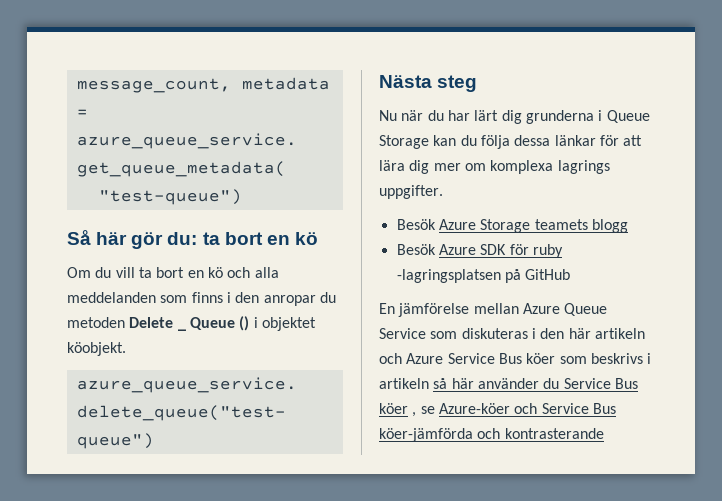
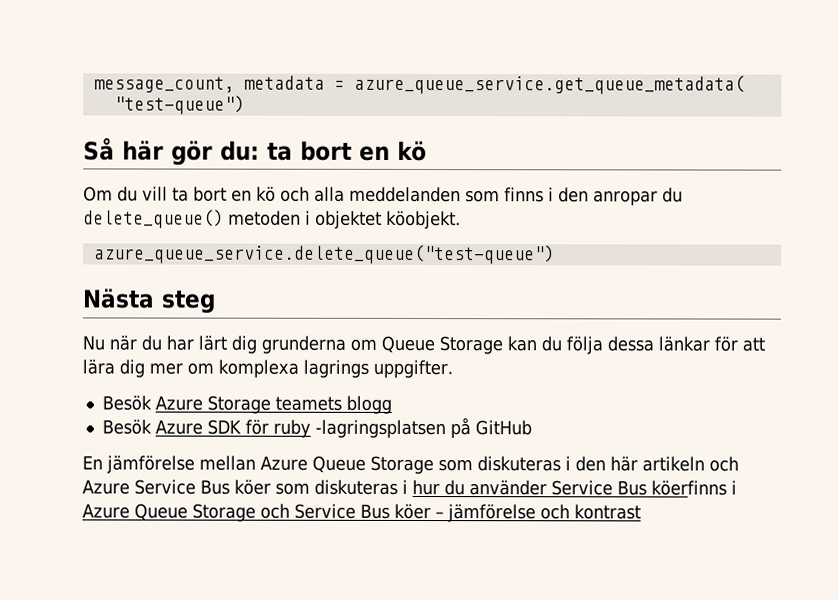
- Om du vill ta bort en kö och alla meddelanden som finns i den anropar du metoden Delete _ Queue () i objektet köobjekt.
+ Om du vill ta bort en kö och alla meddelanden som finns i den anropar du delete_queue() metoden i objektet köobjekt.
- Nu när du har lärt dig grunderna i Queue Storage kan du följa dessa länkar för att lära dig mer om komplexa lagrings uppgifter.
+ Nu när du har lärt dig grunderna om Queue Storage kan du följa dessa länkar för att lära dig mer om komplexa lagrings uppgifter.
- En jämförelse mellan Azure Queue Service som diskuteras i den här artikeln och Azure Service Bus köer som beskrivs i artikeln så här använder du Service Bus köer , se Azure-köer och Service Bus köer-jämförda och kontrasterande
+ En jämförelse mellan Azure Queue Storage som diskuteras i den här artikeln och Azure Service Bus köer som diskuteras i hur du använder Service Bus köerfinns i Azure Queue Storage och Service Bus köer – jämförelse och kontrast

